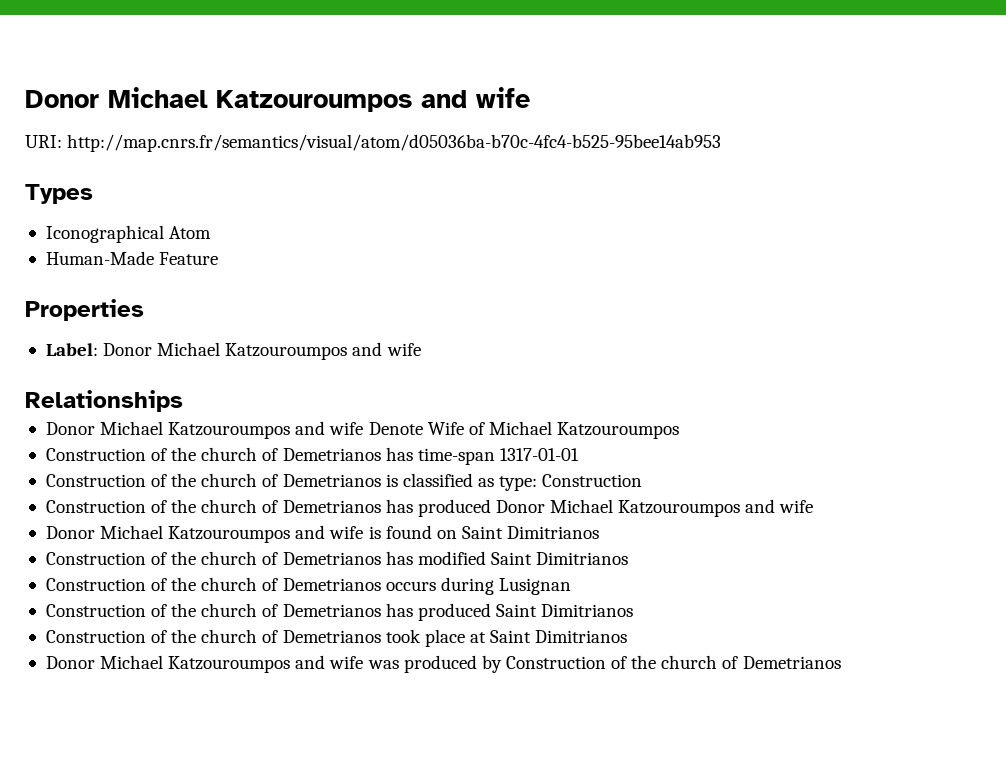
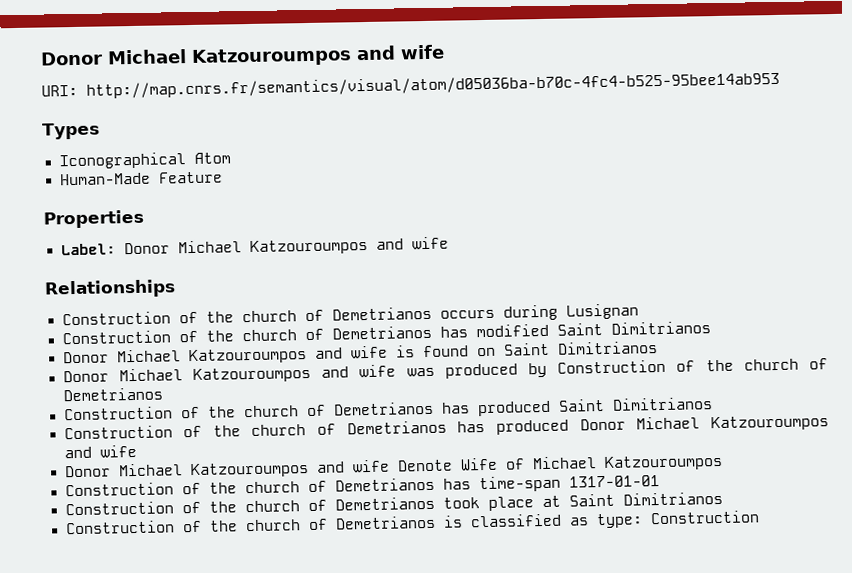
+ Construction of the church of Demetrianos occurs during Lusignan
+ Construction of the church of Demetrianos has modified Saint Dimitrianos
+ Donor Michael Katzouroumpos and wife is found on Saint Dimitrianos
+ Donor Michael Katzouroumpos and wife was produced by Construction of the church of Demetrianos
+ Construction of the church of Demetrianos has produced Saint Dimitrianos
+ Construction of the church of Demetrianos has produced Donor Michael Katzouroumpos and wife
+ Construction of the church of Demetrianos took place at Saint Dimitrianos
  Construction of the church of Demetrianos is classified as type: Construction
- Construction of the church of Demetrianos has produced Donor Michael Katzouroumpos and wife
- Donor Michael Katzouroumpos and wife is found on Saint Dimitrianos
- Construction of the church of Demetrianos has modified Saint Dimitrianos
- Construction of the church of Demetrianos occurs during Lusignan
- Construction of the church of Demetrianos has produced Saint Dimitrianos
- Construction of the church of Demetrianos took place at Saint Dimitrianos
- Donor Michael Katzouroumpos and wife was produced by Construction of the church of Demetrianos

